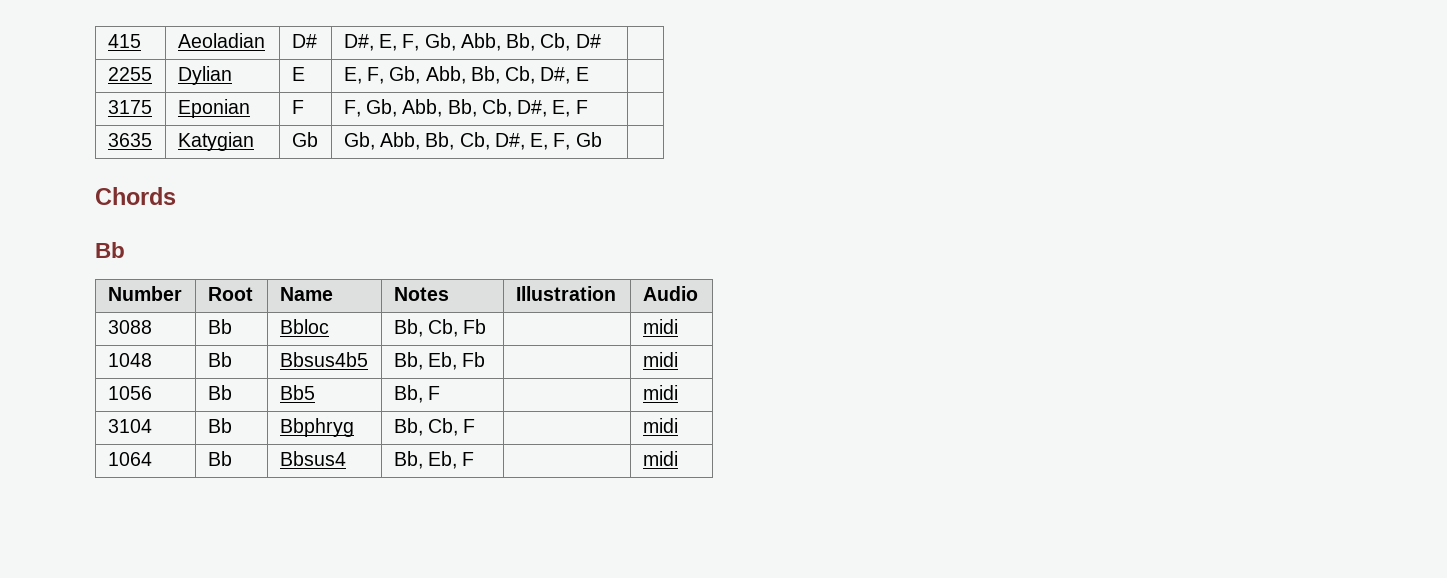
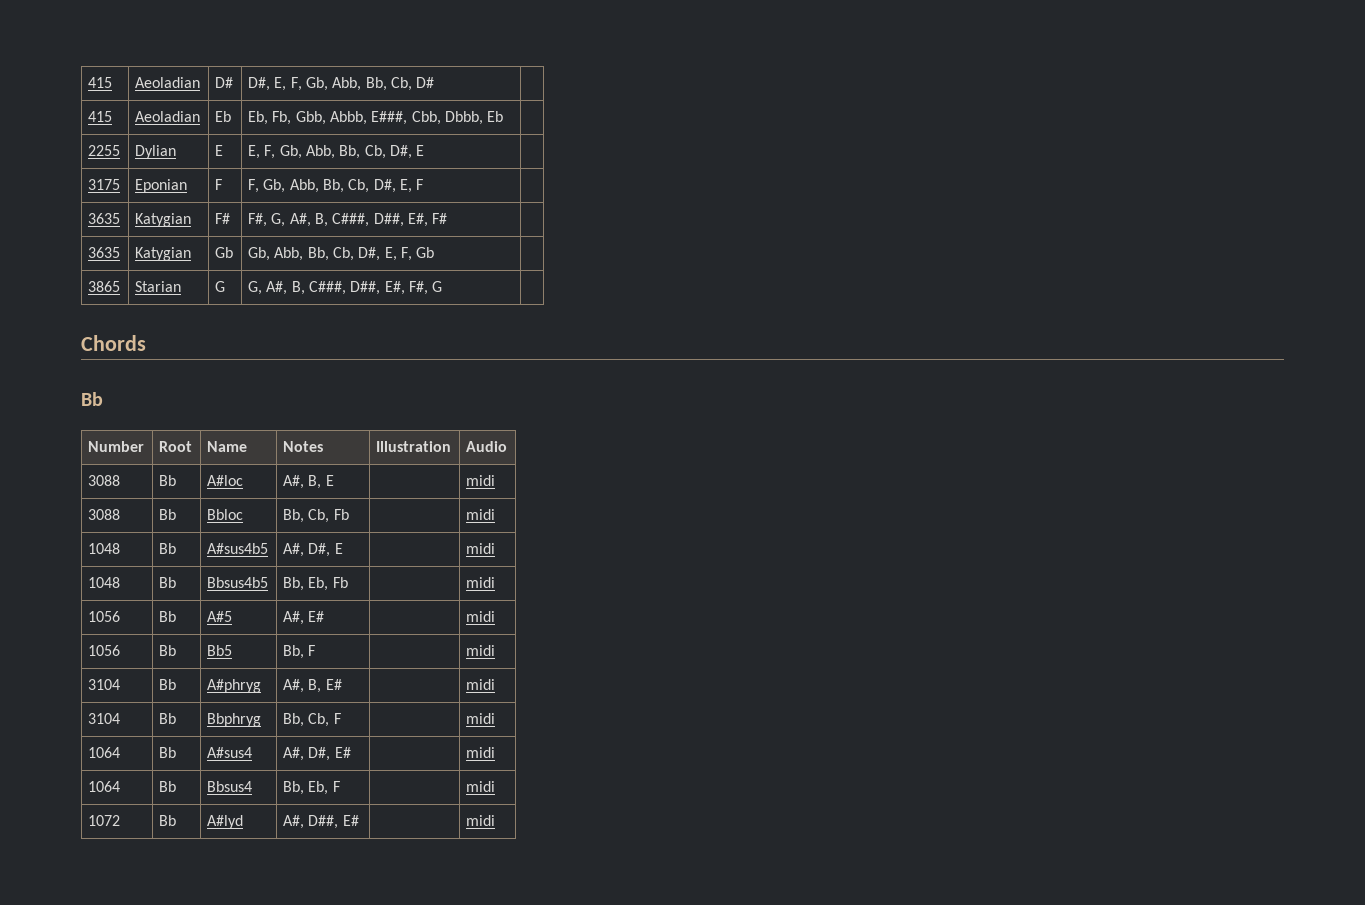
+ 415 | Aeoladian | Eb | Eb, Fb, Gbb, Abbb, E###, Cbb, Dbbb, Eb |
+ 3635 | Katygian | F# | F#, G, A#, B, C###, D##, E#, F# |
+ 3865 | Starian | G | G, A#, B, C###, D##, E#, F#, G |
+ 3088 | Bb | A#loc | A#, B, E | | midi
+ 1048 | Bb | A#sus4b5 | A#, D#, E | | midi
+ 1056 | Bb | A#5 | A#, E# | | midi
+ 3104 | Bb | A#phryg | A#, B, E# | | midi
+ 1064 | Bb | A#sus4 | A#, D#, E# | | midi
+ 1072 | Bb | A#lyd | A#, D##, E# | | midi

